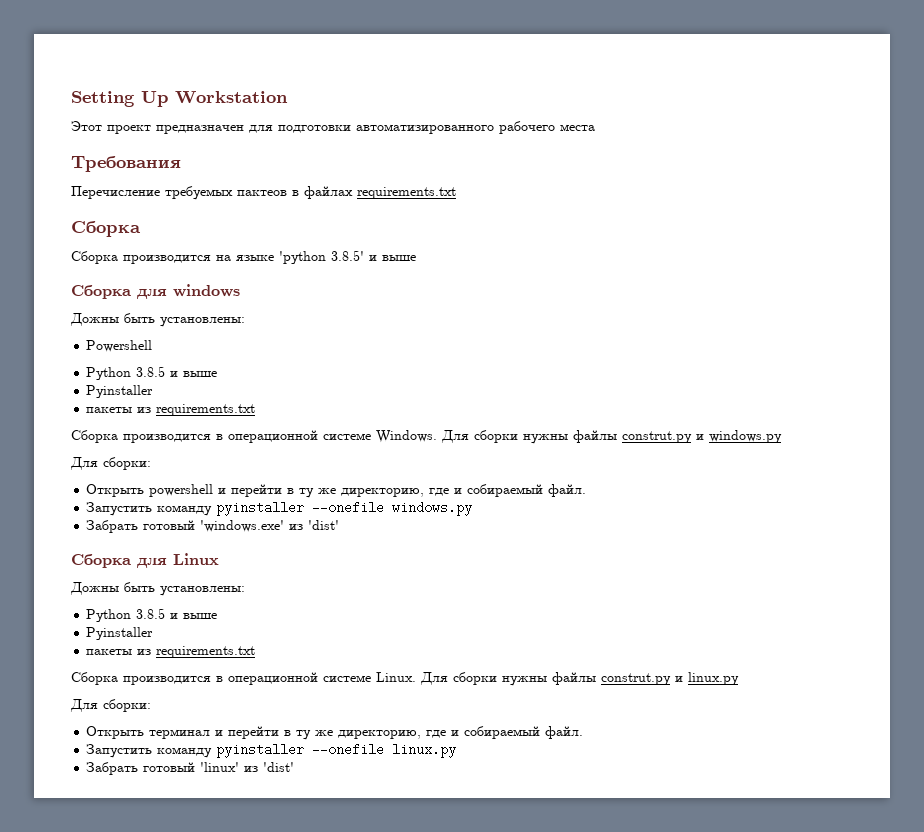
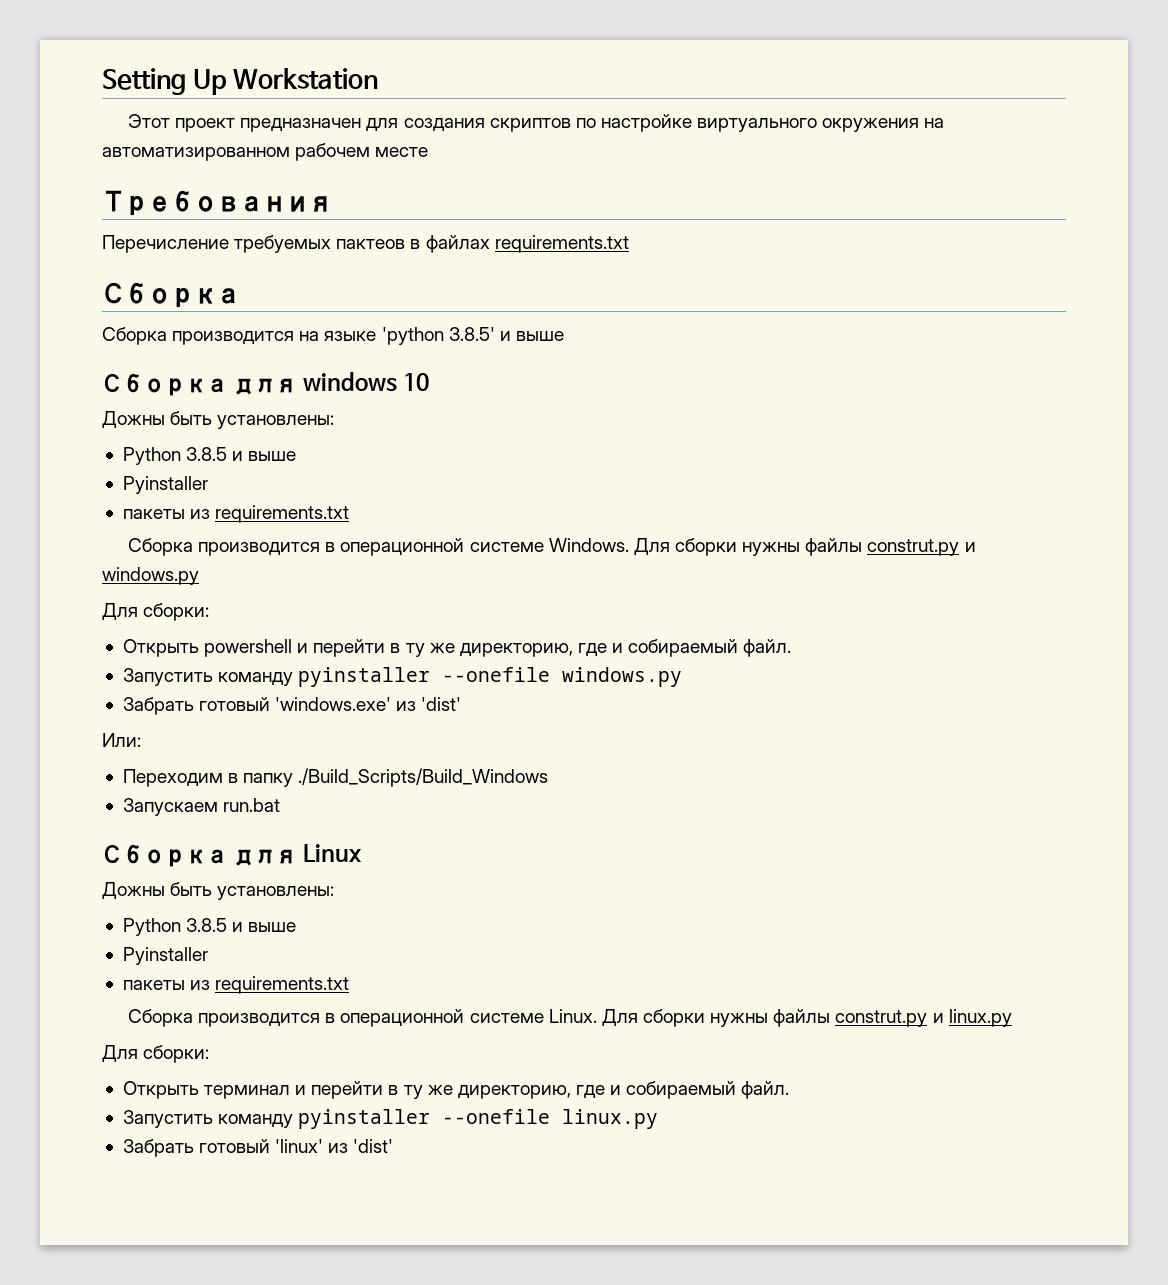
- Этот проект предназначен для подготовки автоматизированного рабочего места
+ Этот проект предназначен для создания скриптов по настройке виртуального окружения на автоматизированном рабочем месте
- Сборка для windows
+ Сборка для windows 10
  Дожны быть установлены:
- Powershell
+ Или:
+ Переходим в папку ./Build_Scripts/Build_Windows
+ Запускаем run.bat

